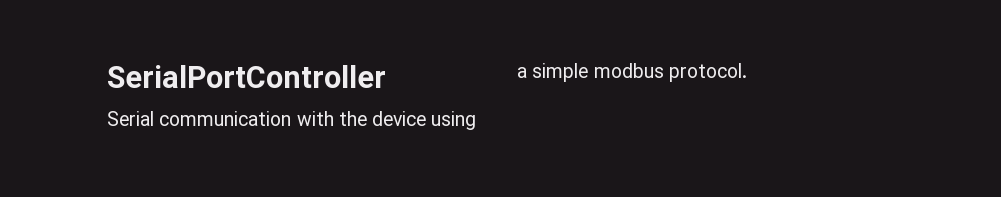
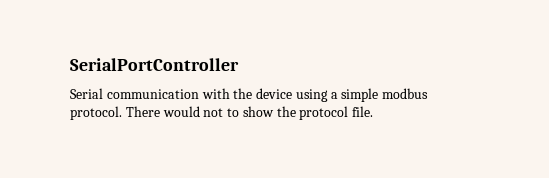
+ There would not to show the protocol file.

